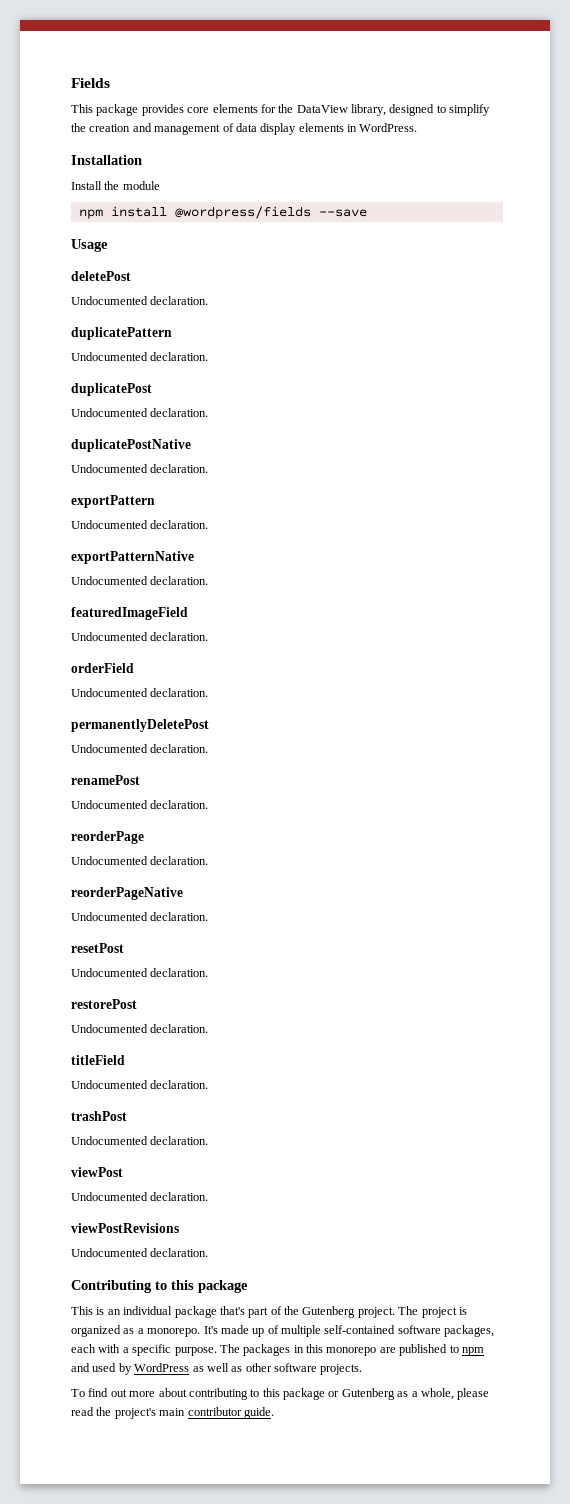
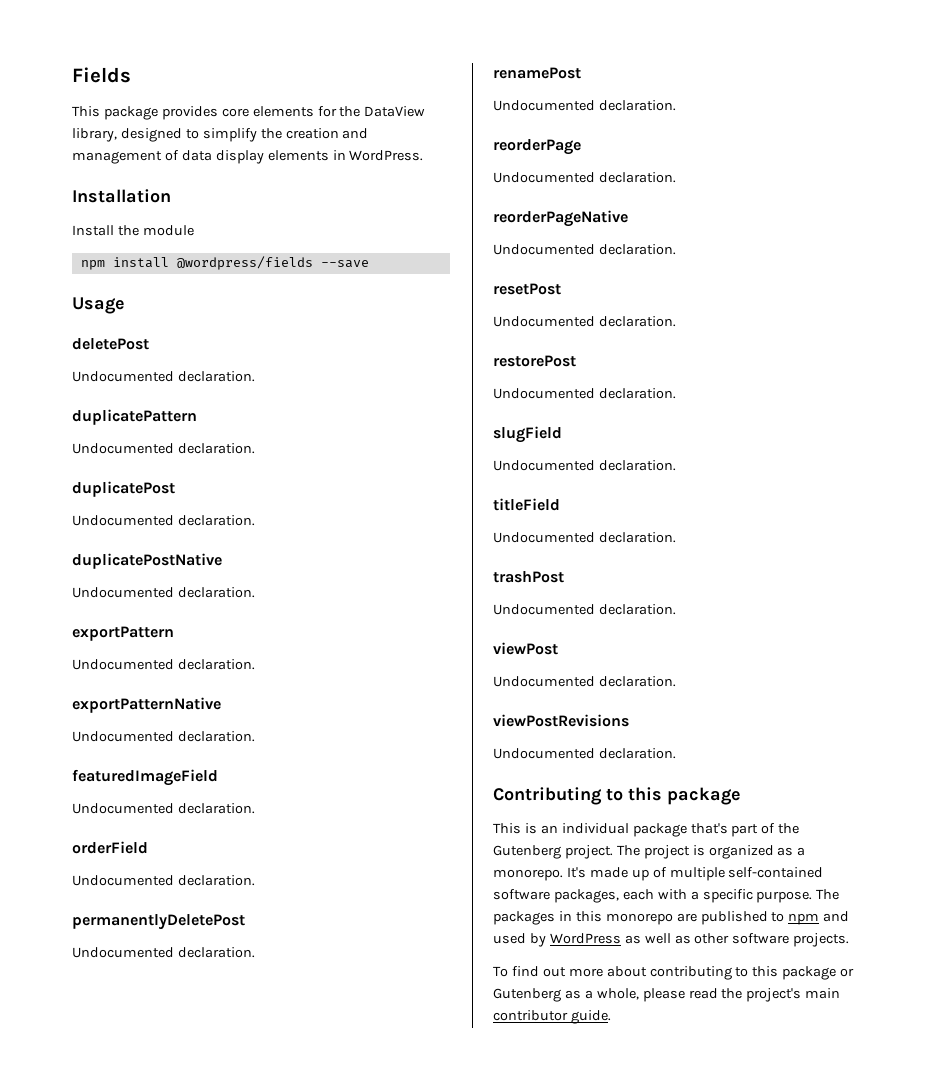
+ slugField
+ Undocumented declaration.

